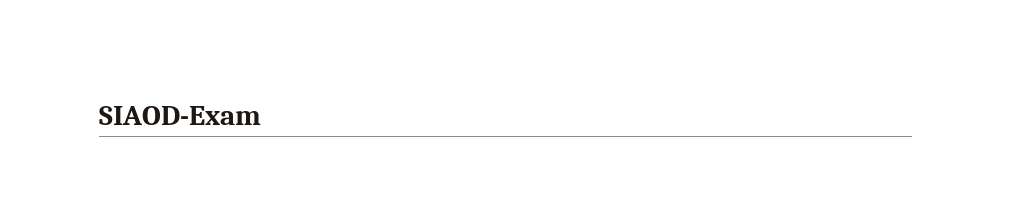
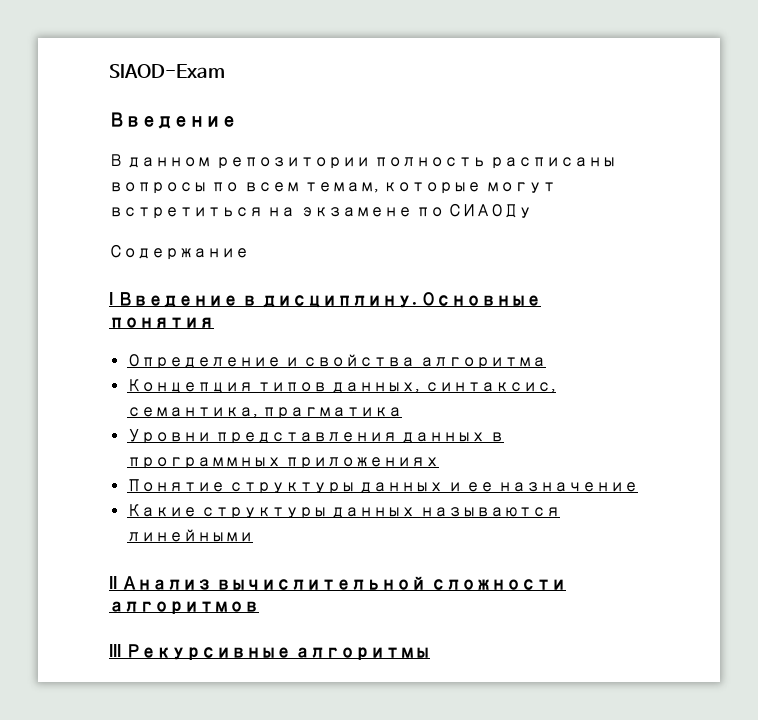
  SIAOD-Exam
+ Введение
+ В данном репозитории полность расписаны вопросы по всем темам, которые могут встретиться на экзамене по СИАОДу
+ Содержание
+ I Введение в дисциплину. Основные понятия
+ Определение и свойства алгоритма
+ Концепция типов данных, синтаксис, семантика, прагматика
+ Уровни представления данных в программных приложениях
+ Понятие структуры данных и ее назначение
+ Какие структуры данных называются линейными
+ II Анализ вычислительной сложности алгоритмов
+ III Рекурсивные алгоритмы

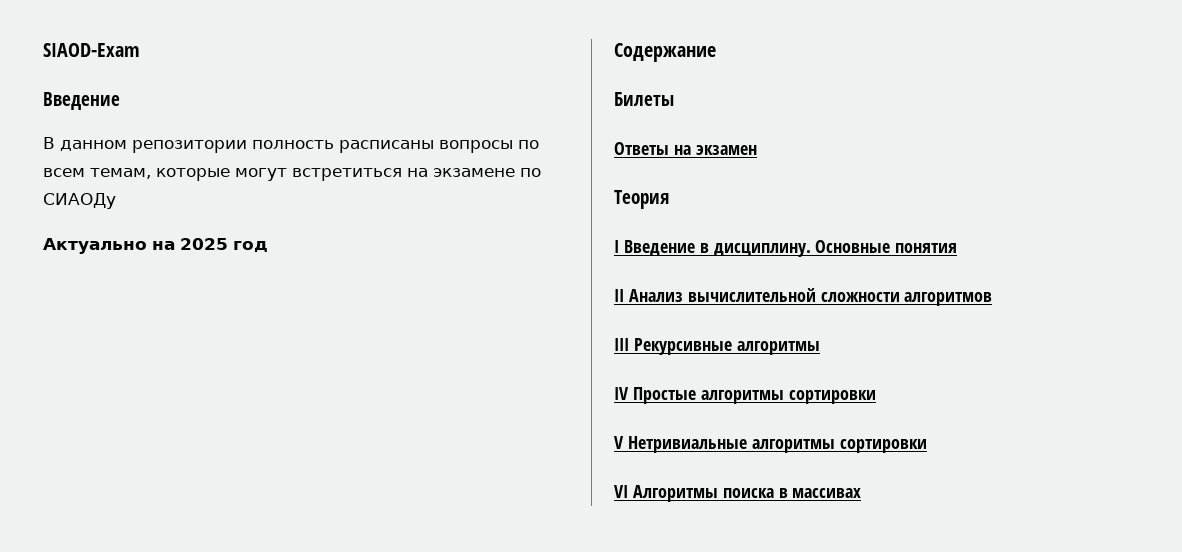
+ Актуально на 2025 год
  Содержание
+ Билеты
+ Ответы на экзамен
+ Теория
- Определение и свойства алгоритма
- Концепция типов данных, синтаксис, семантика, прагматика
- Уровни представления данных в программных приложениях
- Понятие структуры данных и ее назначение
- Какие структуры данных называются линейными
+ IV Простые алгоритмы сортировки
+ V Нетривиальные алгоритмы сортировки
+ VI Алгоритмы поиска в массивах

